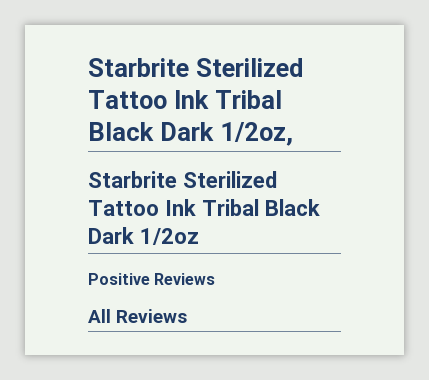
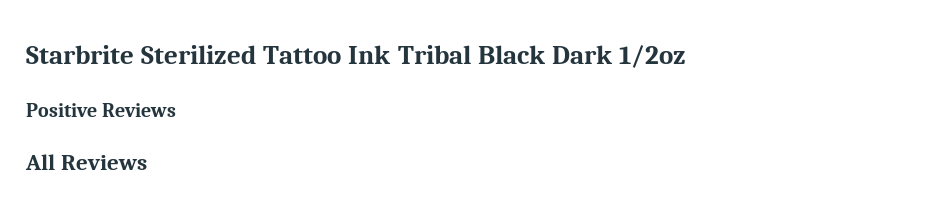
- Starbrite Sterilized Tattoo Ink Tribal Black Dark 1/2oz,

